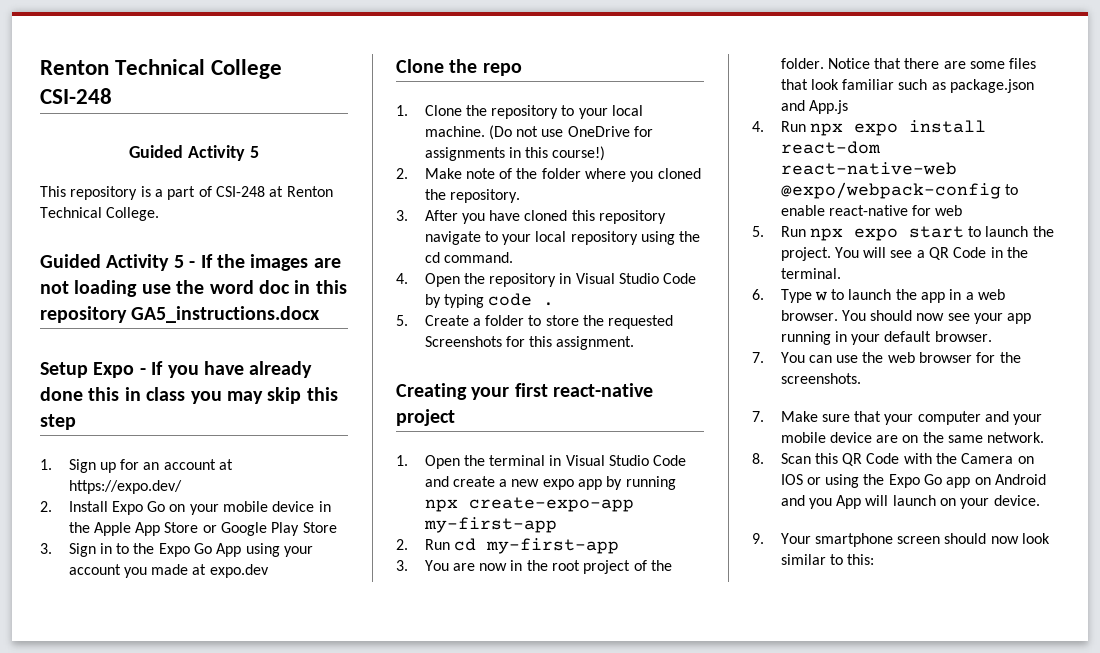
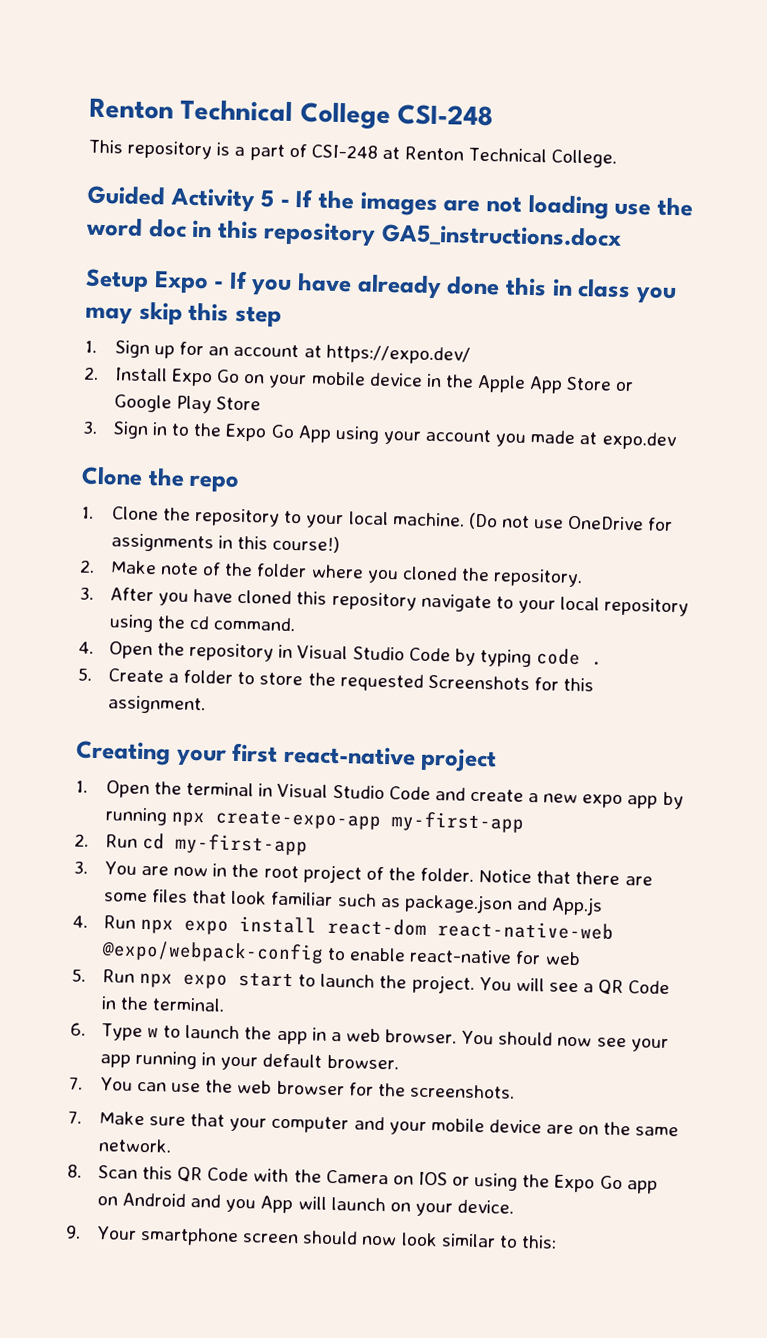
  Renton Technical College CSI-248
- Guided Activity 5

